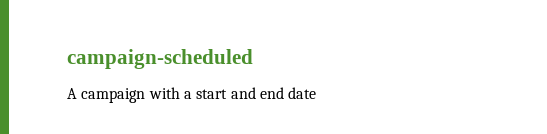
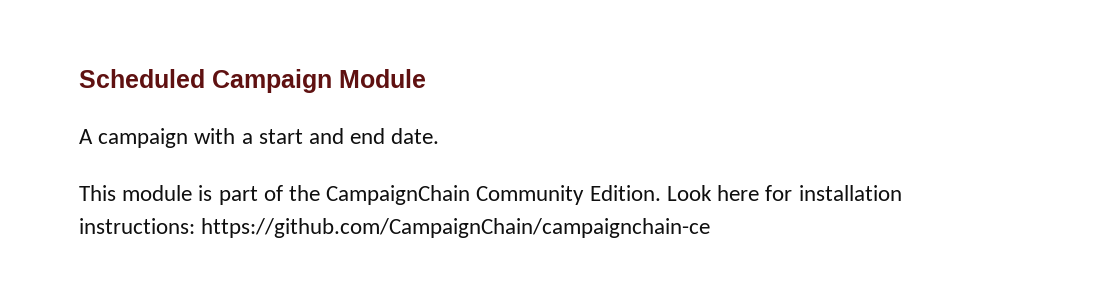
- campaign-scheduled
+ Scheduled Campaign Module
- A campaign with a start and end date
+ A campaign with a start and end date.
+ This module is part of the CampaignChain Community Edition. Look here for installation instructions: https://github.com/CampaignChain/campaignchain-ce

